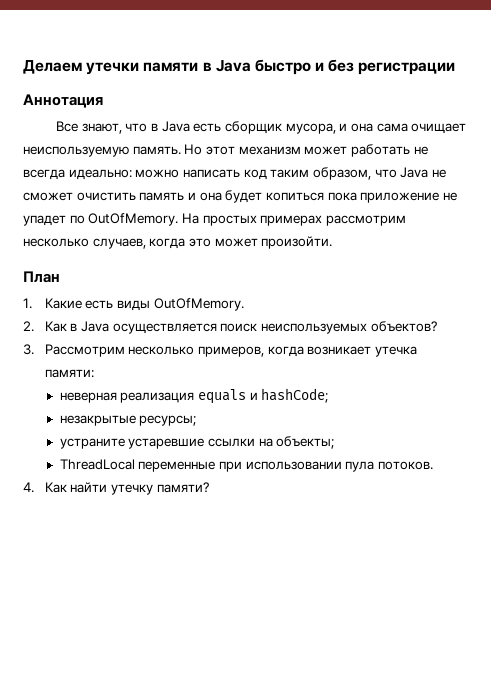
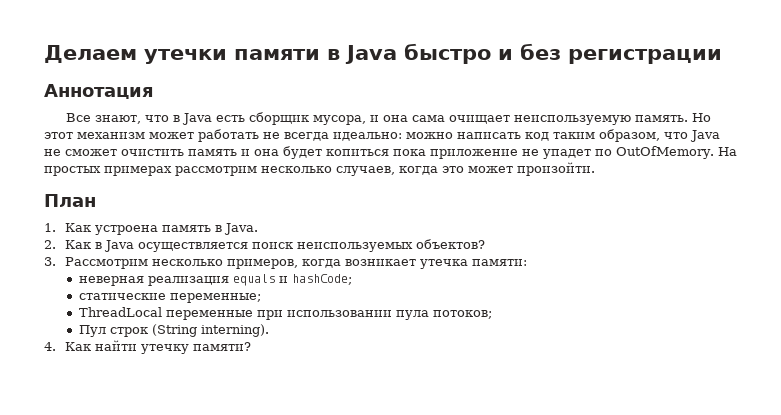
- 1. Какие есть виды OutOfMemory.
+ 1. Как устроена память в Java.
- незакрытые ресурсы;
- устраните устаревшие ссылки на объекты;
+ cтатические переменные;
- ThreadLocal переменные при использовании пула потоков.
+ ThreadLocal переменные при использовании пула потоков;
+ Пул строк (String interning).

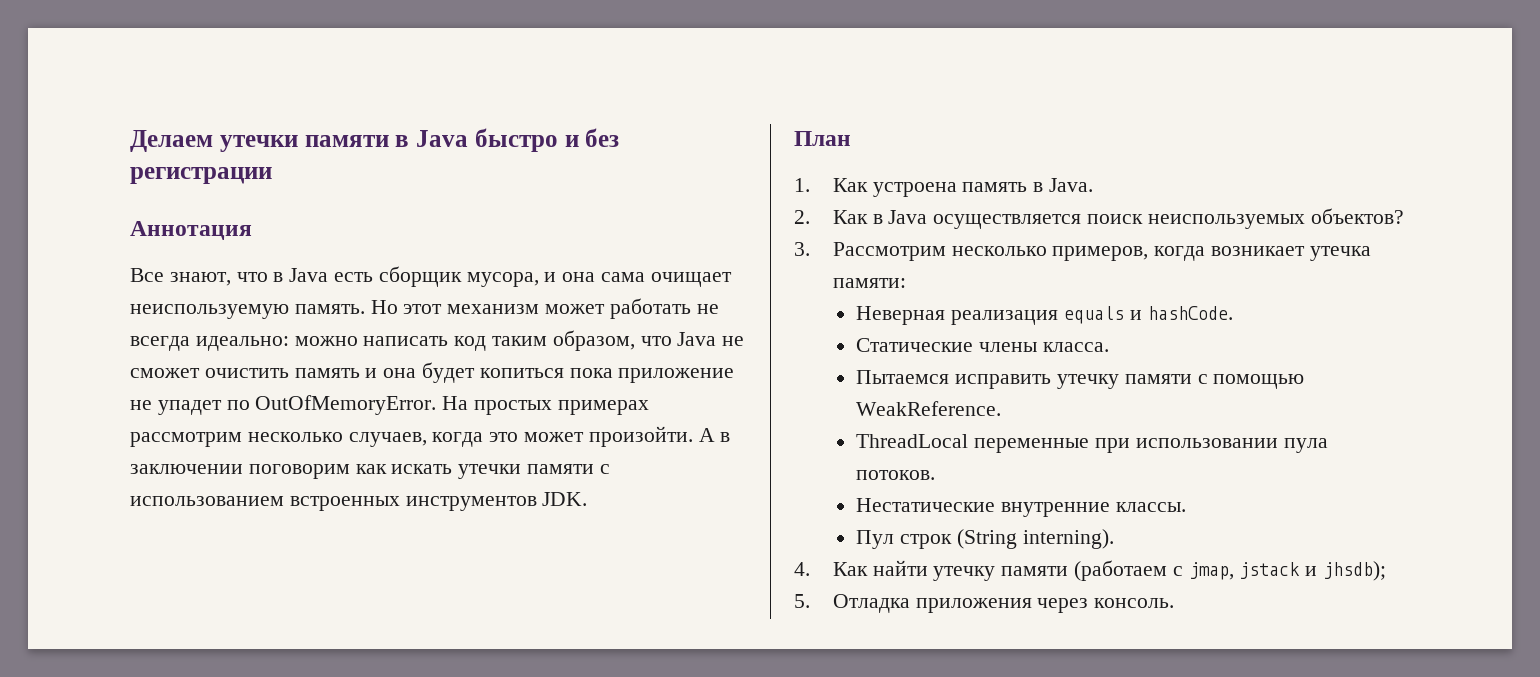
- Но этот механизм может работать не всегда идеально: можно написать код таким образом, что Java не сможет очистить память и она будет копиться пока приложение не упадет по OutOfMemory.
+ Но этот механизм может работать не всегда идеально: можно написать код таким образом, что Java не сможет очистить память и она будет копиться пока приложение не упадет по OutOfMemoryError.
+ А в заключении поговорим как искать утечки памяти с использованием встроенных инструментов JDK.
- неверная реализация equals и hashCode;
- cтатические переменные;
+ Неверная реализация equals и hashCode.
+ Статические члены класса.
+ Пытаемся исправить утечку памяти с помощью WeakReference.
- ThreadLocal переменные при использовании пула потоков;
+ ThreadLocal переменные при использовании пула потоков.
+ Нестатические внутренние классы.
- 4. Как найти утечку памяти?
+ 4. Как найти утечку памяти (работаем с jmap, jstack и jhsdb);
+ 5. Отладка приложения через консоль.

